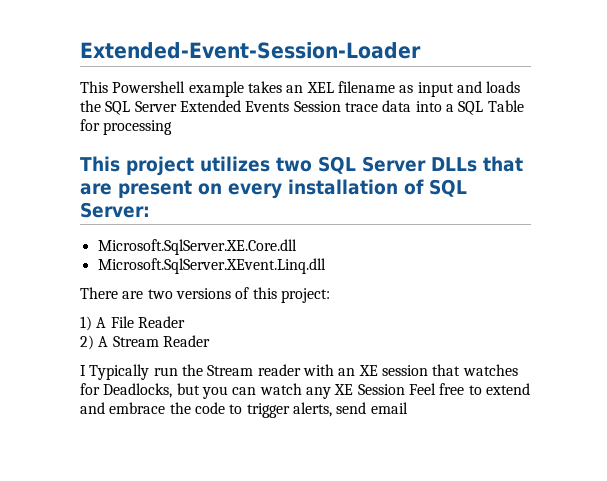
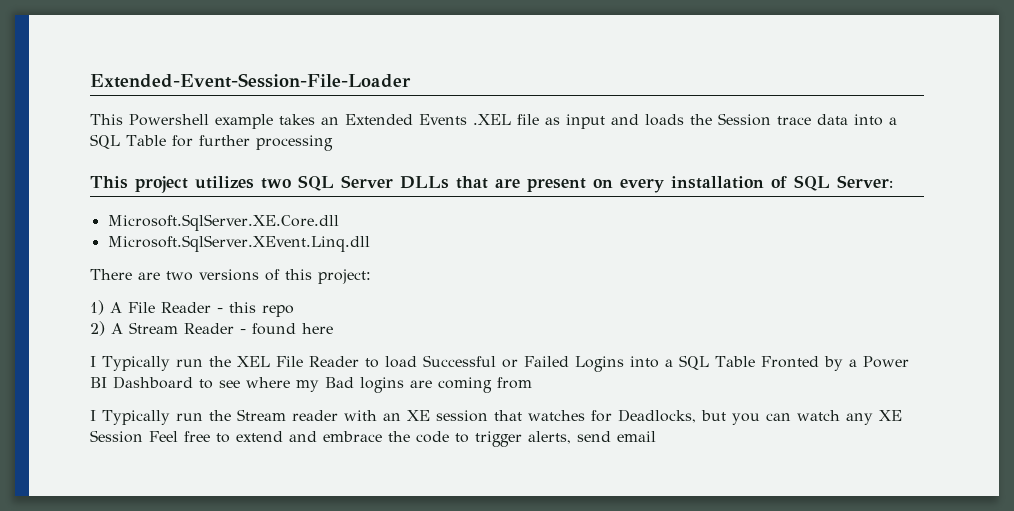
- Extended-Event-Session-Loader
+ Extended-Event-Session-File-Loader
- This Powershell example takes an XEL filename as input and loads the SQL Server Extended Events Session trace data into a SQL Table for processing
+ This Powershell example takes an Extended Events .XEL file as input and loads the Session trace data into a SQL Table for further processing
- 1) A File Reader
+ 1) A File Reader - this repo
- 2) A Stream Reader
+ 2) A Stream Reader - found here
+ I Typically run the XEL File Reader to load Successful or Failed Logins into a SQL Table Fronted by a Power BI Dashboard to see where my Bad logins are coming from

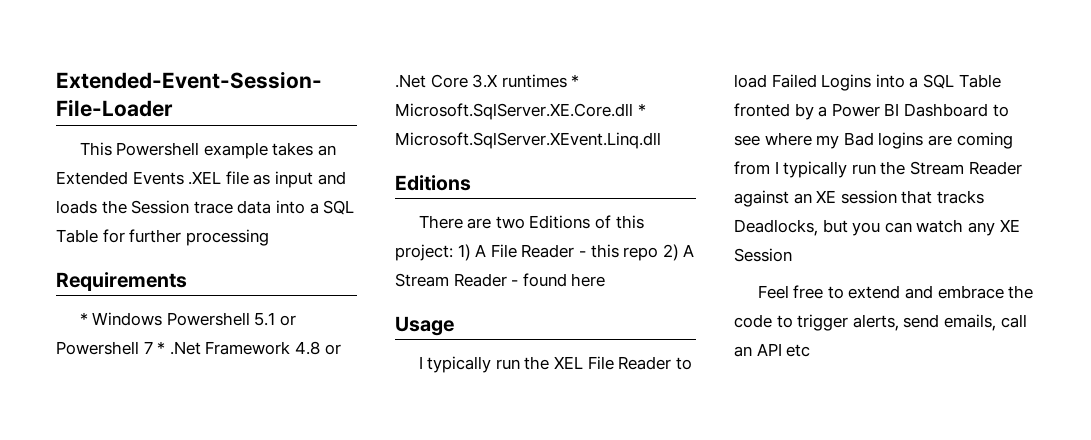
- This project utilizes two SQL Server DLLs that are present on every installation of SQL Server:
- Microsoft.SqlServer.XE.Core.dll
- Microsoft.SqlServer.XEvent.Linq.dll
+ Requirements
+ * Windows Powershell 5.1 or Powershell 7 * .Net Framework 4.8 or .Net Core 3.X runtimes * Microsoft.SqlServer.XE.Core.dll * Microsoft.SqlServer.XEvent.Linq.dll
+ Editions
- There are two versions of this project:
- 1) A File Reader - this repo
- 2) A Stream Reader - found here
+ There are two Editions of this project: 1) A File Reader - this repo 2) A Stream Reader - found here
- I Typically run the XEL File Reader to load Successful or Failed Logins into a SQL Table Fronted by a Power BI Dashboard to see where my Bad logins are coming from
- I Typically run the Stream reader with an XE session that watches for Deadlocks, but you can watch any XE Session Feel free to extend and embrace the code to trigger alerts, send email
+ Usage
+ I typically run the XEL File Reader to load Failed Logins into a SQL Table fronted by a Power BI Dashboard to see where my Bad logins are coming from I typically run the Stream Reader against an XE session that tracks Deadlocks, but you can watch any XE Session
+ Feel free to extend and embrace the code to trigger alerts, send emails, call an API etc

